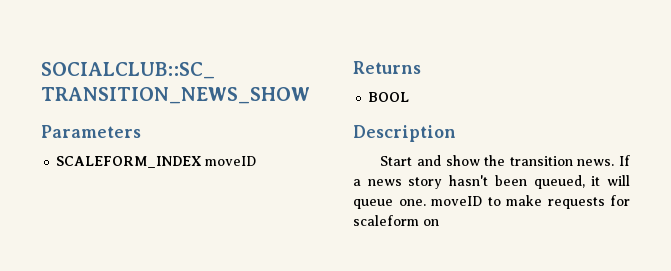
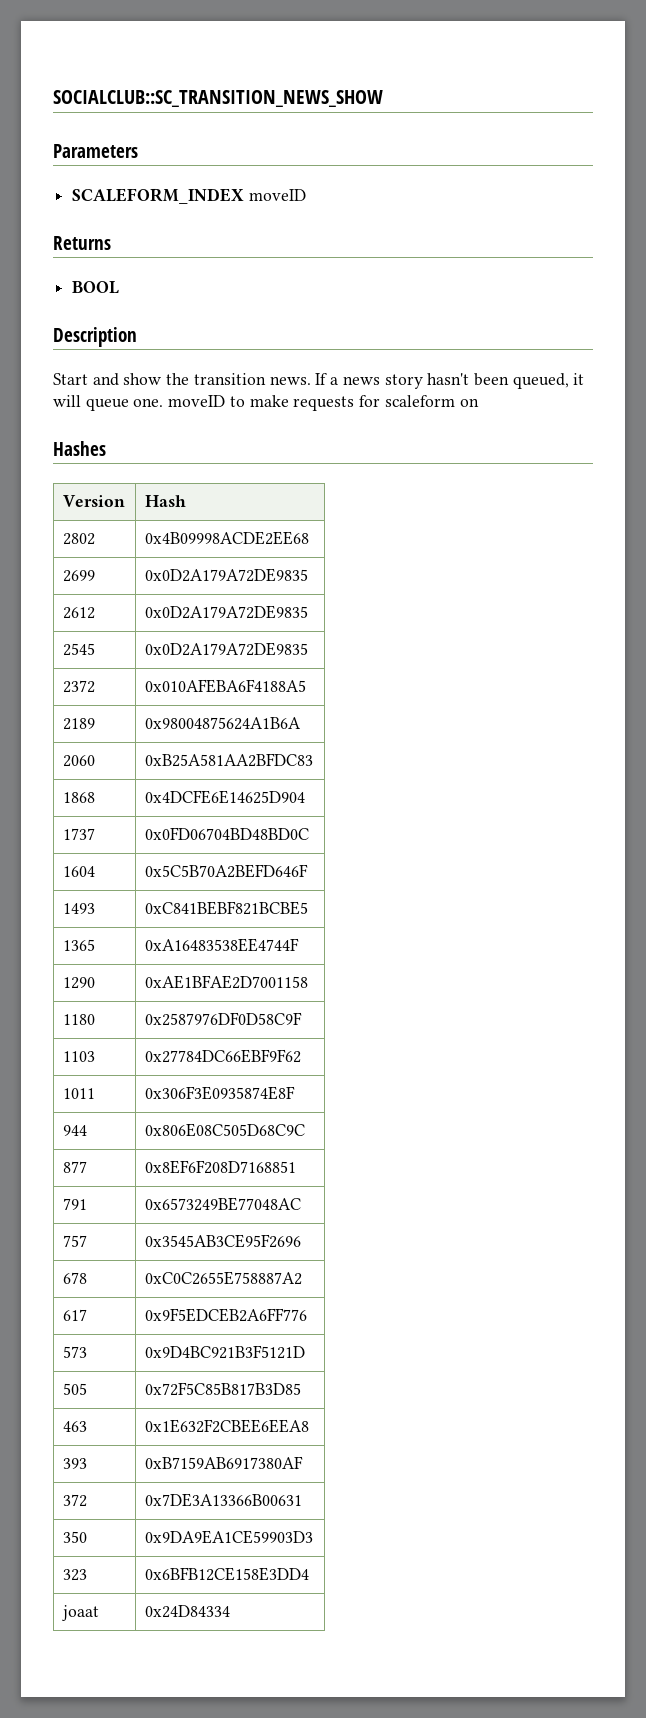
+ Hashes
+ Version | Hash
+ 2802 | 0x4B09998ACDE2EE68
+ 2699 | 0x0D2A179A72DE9835
+ 2612 | 0x0D2A179A72DE9835
+ 2545 | 0x0D2A179A72DE9835
+ 2372 | 0x010AFEBA6F4188A5
+ 2189 | 0x98004875624A1B6A
+ 2060 | 0xB25A581AA2BFDC83
+ 1868 | 0x4DCFE6E14625D904
+ 1737 | 0x0FD06704BD48BD0C
+ 1604 | 0x5C5B70A2BEFD646F
+ 1493 | 0xC841BEBF821BCBE5
+ 1365 | 0xA16483538EE4744F
+ 1290 | 0xAE1BFAE2D7001158
+ 1180 | 0x2587976DF0D58C9F
+ 1103 | 0x27784DC66EBF9F62
+ 1011 | 0x306F3E0935874E8F
+ 944 | 0x806E08C505D68C9C
+ 877 | 0x8EF6F208D7168851
+ 791 | 0x6573249BE77048AC
+ 757 | 0x3545AB3CE95F2696
+ 678 | 0xC0C2655E758887A2
+ 617 | 0x9F5EDCEB2A6FF776
+ 573 | 0x9D4BC921B3F5121D
+ 505 | 0x72F5C85B817B3D85
+ 463 | 0x1E632F2CBEE6EEA8
+ 393 | 0xB7159AB6917380AF
+ 372 | 0x7DE3A13366B00631
+ 350 | 0x9DA9EA1CE59903D3
+ 323 | 0x6BFB12CE158E3DD4
+ joaat | 0x24D84334

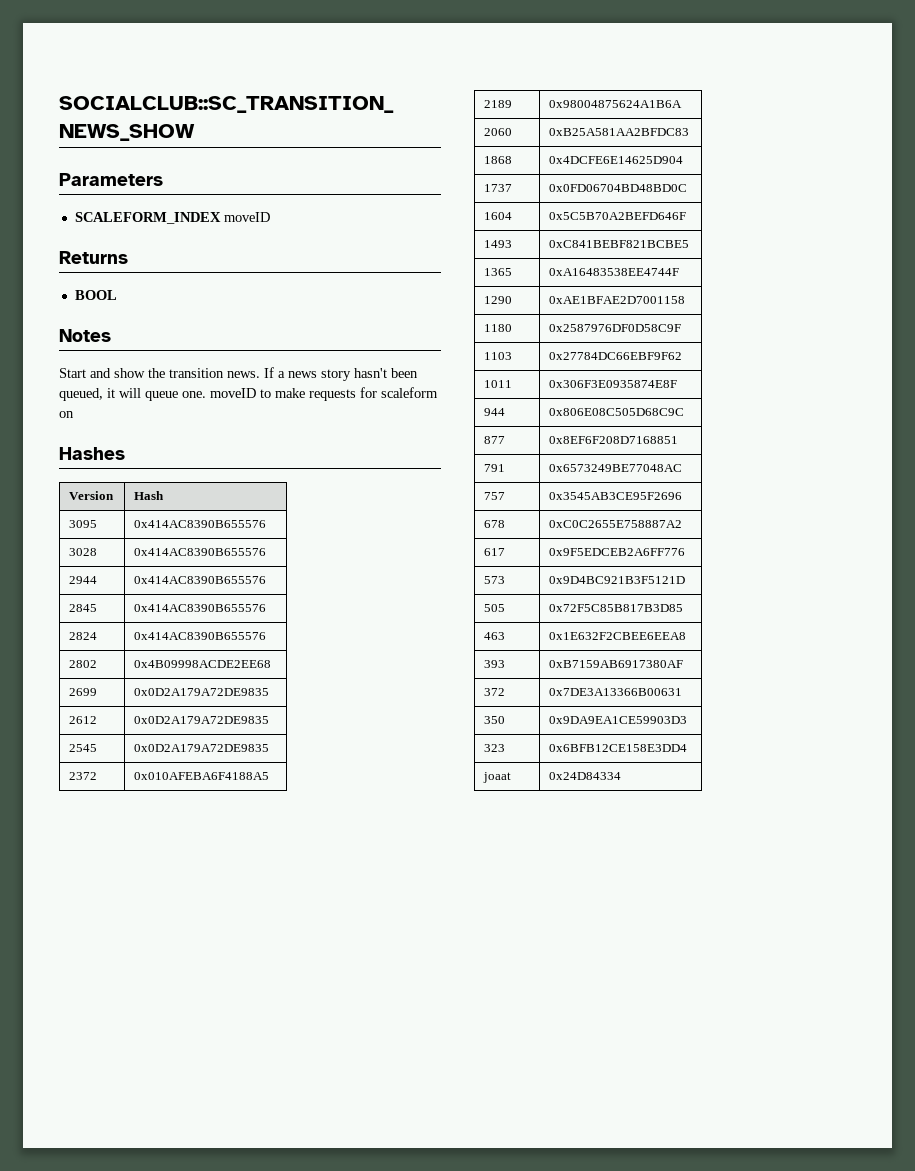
- Description
+ Notes
+ 3095 | 0x414AC8390B655576
+ 3028 | 0x414AC8390B655576
+ 2944 | 0x414AC8390B655576
+ 2845 | 0x414AC8390B655576
+ 2824 | 0x414AC8390B655576

